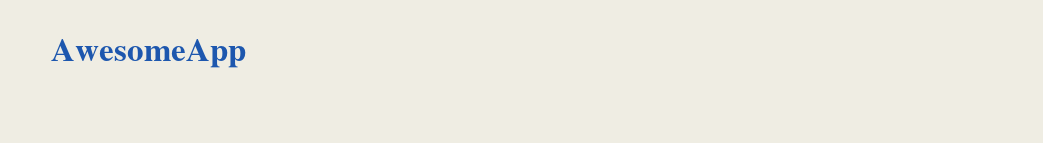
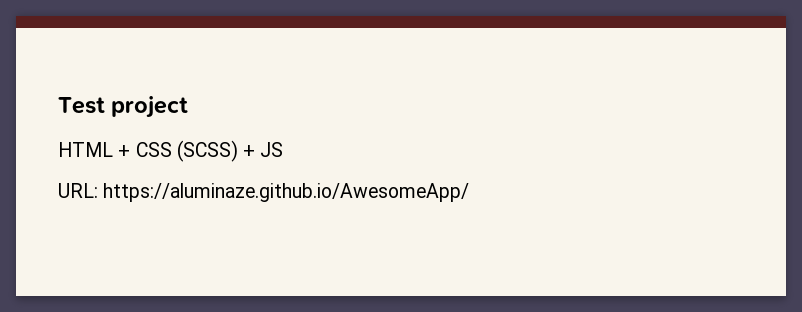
- AwesomeApp
+ Test project
+ HTML + CSS (SCSS) + JS
+ URL: https://aluminaze.github.io/AwesomeApp/

